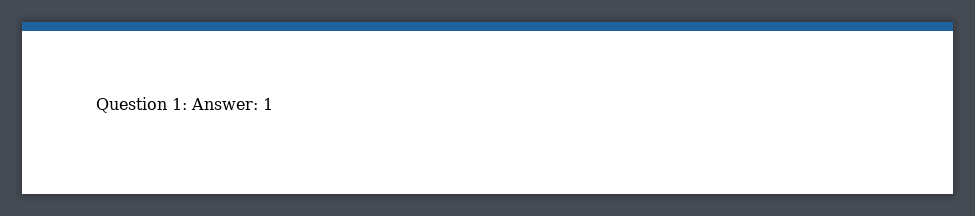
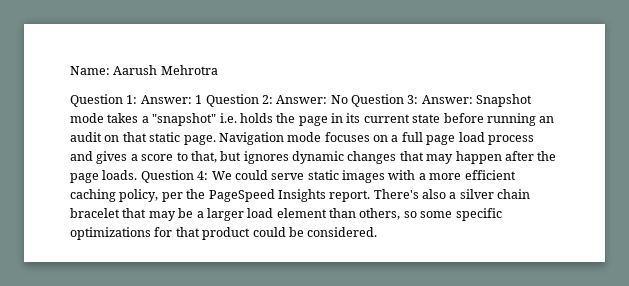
+ Name: Aarush Mehrotra
- Question 1: Answer: 1
+ Question 1: Answer: 1 Question 2: Answer: No Question 3: Answer: Snapshot mode takes a "snapshot" i.e. holds the page in its current state before running an audit on that static page. Navigation mode focuses on a full page load process and gives a score to that, but ignores dynamic changes that may happen after the page loads. Question 4: We could serve static images with a more efficient caching policy, per the PageSpeed Insights report. There's also a silver chain bracelet that may be a larger load element than others, so some specific optimizations for that product could be considered.

